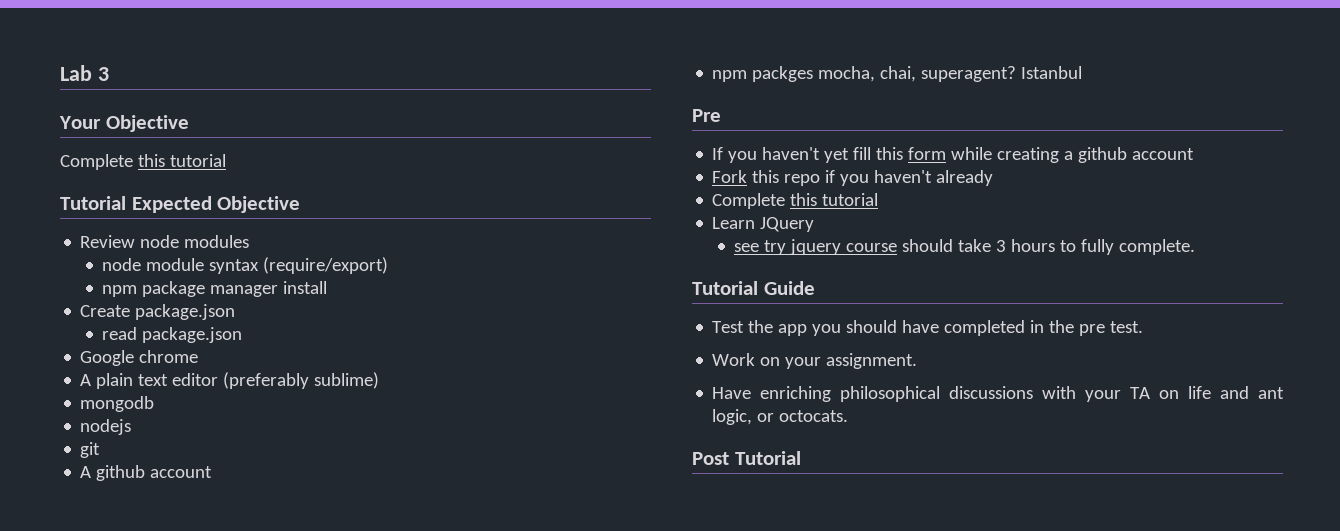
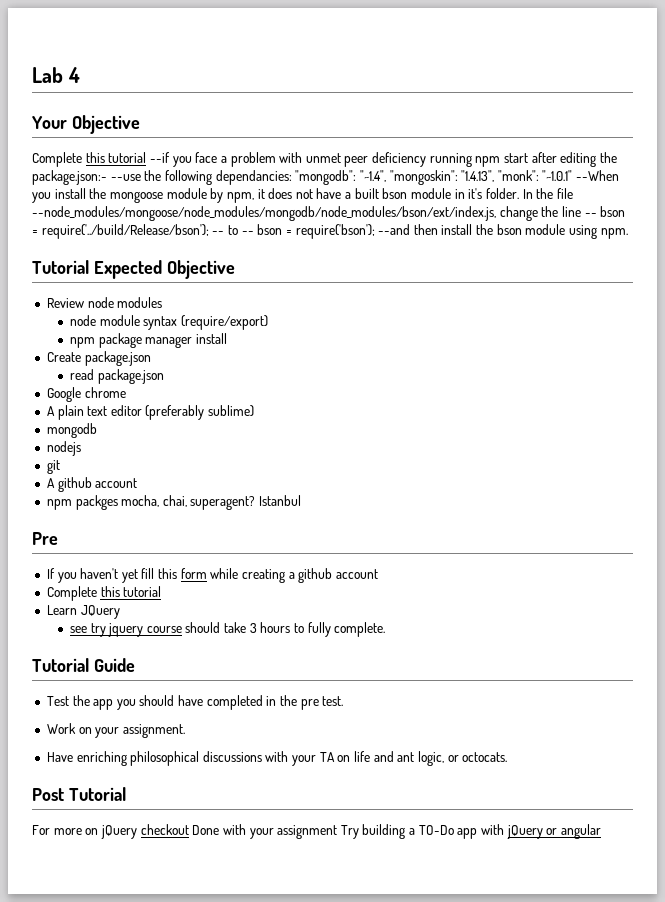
- Lab 3
+ Lab 4
  Your Objective
- Complete this tutorial
+ Complete this tutorial --if you face a problem with unmet peer deficiency running npm start after editing the package.json:- --use the following dependancies: "mongodb": "~1.4", "mongoskin": "1.4.13", "monk": "~1.0.1" --When you install the mongoose module by npm, it does not have a built bson module in it's folder. In the file --node_modules/mongoose/node_modules/mongodb/node_modules/bson/ext/index.js, change the line -- bson = require('../build/Release/bson'); -- to -- bson = require('bson'); --and then install the bson module using npm.
- Fork this repo if you haven't already
+ For more on jQuery checkout Done with your assignment Try building a TO-Do app with jQuery or angular

